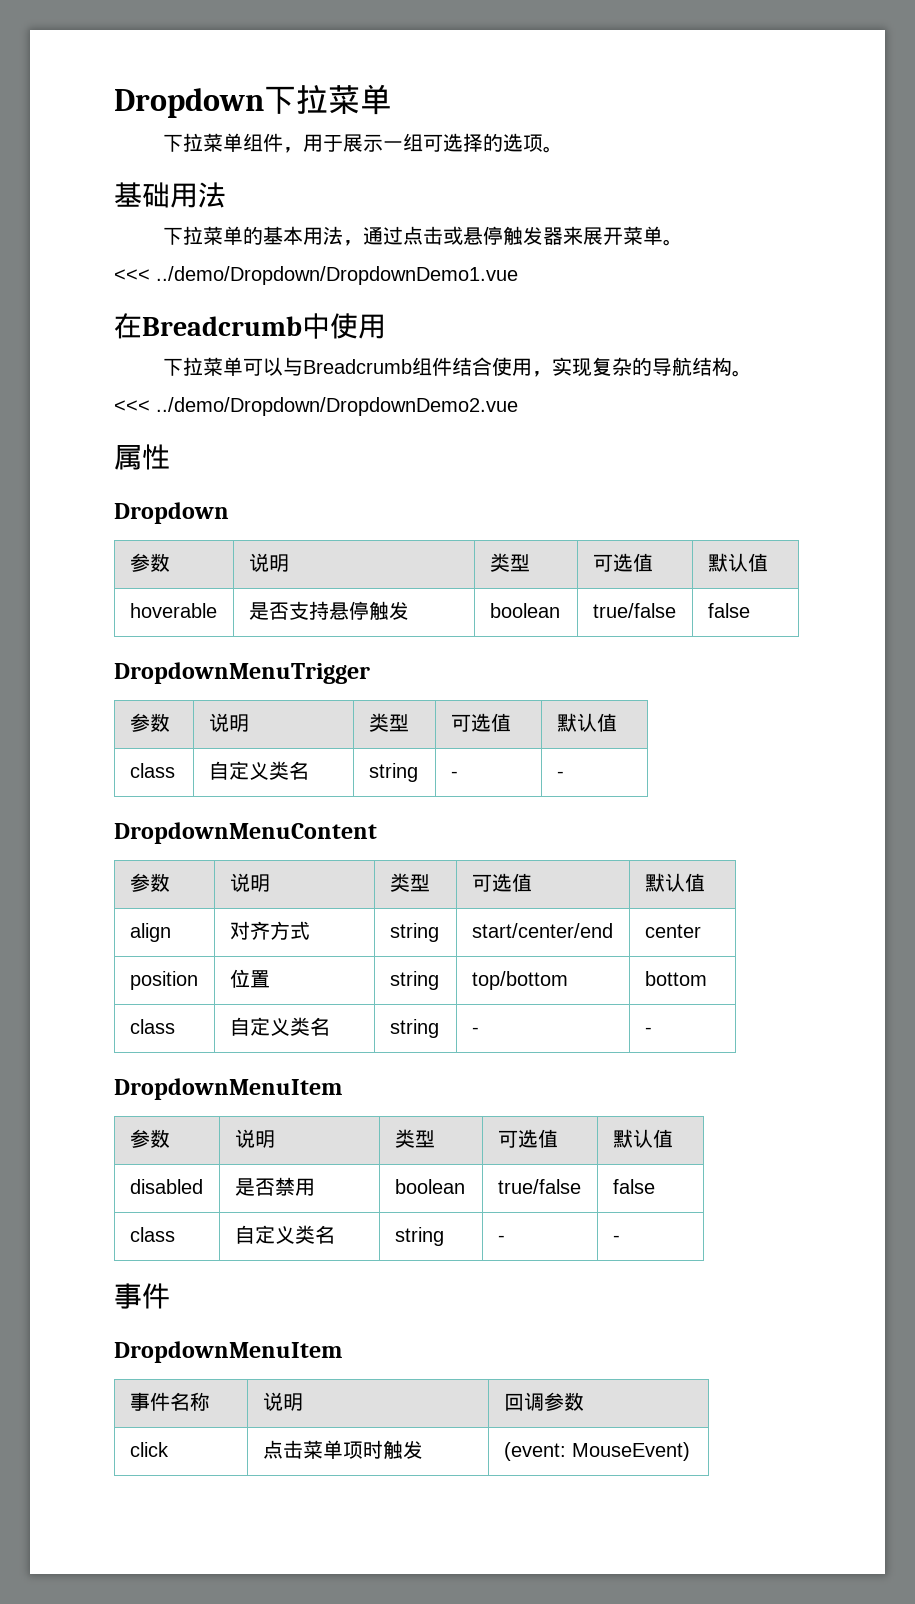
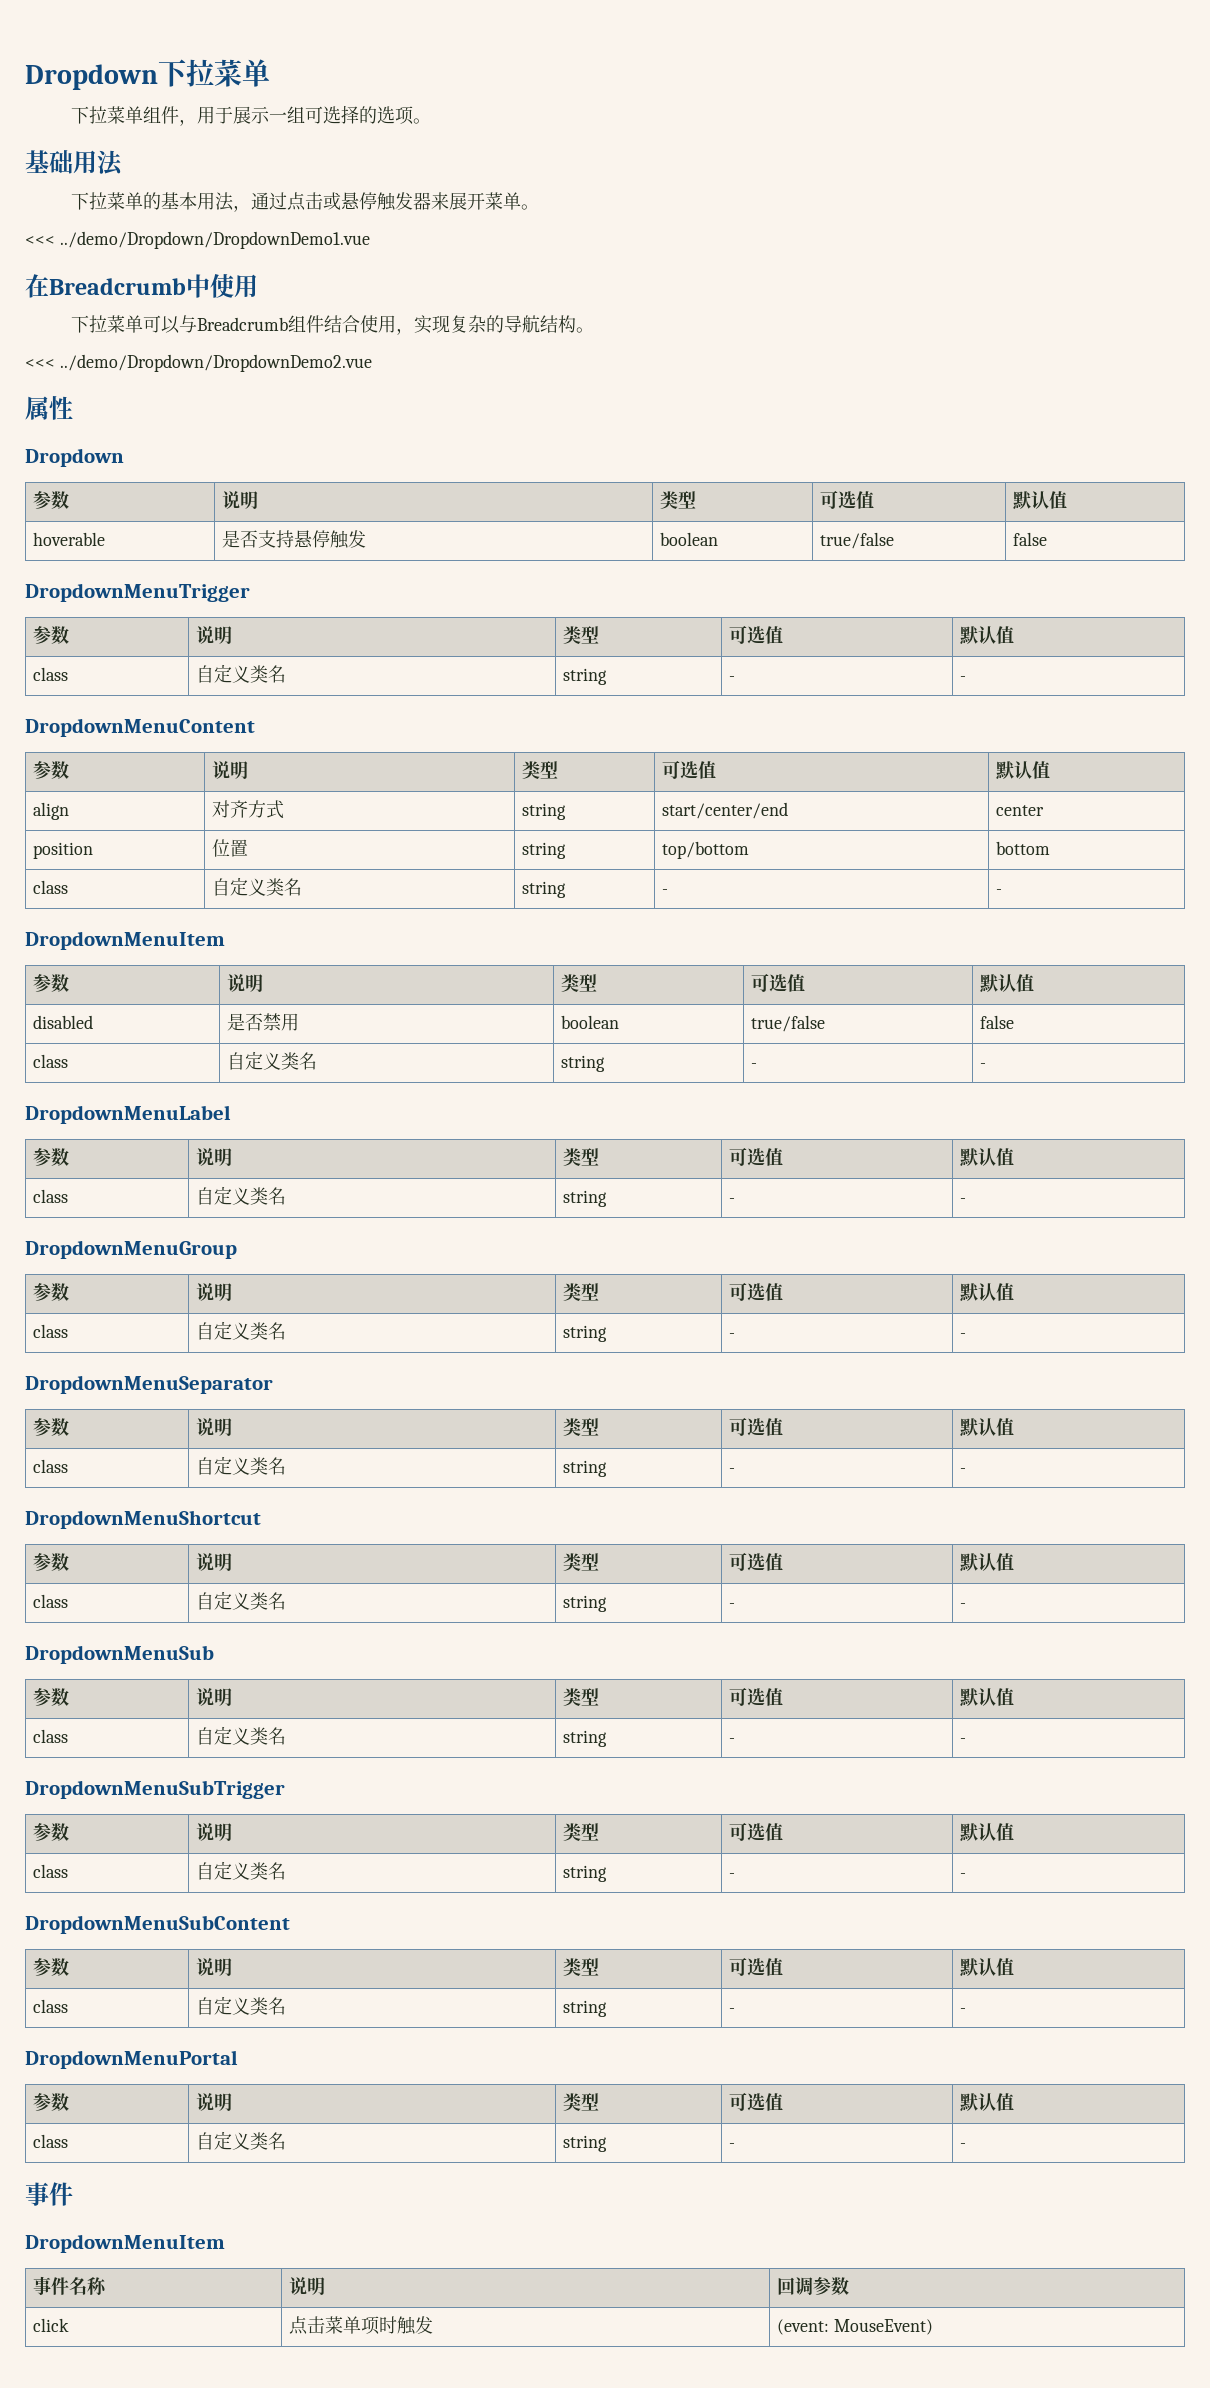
+ DropdownMenuLabel
+ 参数 | 说明 | 类型 | 可选值 | 默认值
+ class | 自定义类名 | string | - | -
+ DropdownMenuGroup
+ 参数 | 说明 | 类型 | 可选值 | 默认值
+ class | 自定义类名 | string | - | -
+ DropdownMenuSeparator
+ 参数 | 说明 | 类型 | 可选值 | 默认值
+ class | 自定义类名 | string | - | -
+ DropdownMenuShortcut
+ 参数 | 说明 | 类型 | 可选值 | 默认值
+ class | 自定义类名 | string | - | -
+ DropdownMenuSub
+ 参数 | 说明 | 类型 | 可选值 | 默认值
+ class | 自定义类名 | string | - | -
+ DropdownMenuSubTrigger
+ 参数 | 说明 | 类型 | 可选值 | 默认值
+ class | 自定义类名 | string | - | -
+ DropdownMenuSubContent
+ 参数 | 说明 | 类型 | 可选值 | 默认值
+ class | 自定义类名 | string | - | -
+ DropdownMenuPortal
+ 参数 | 说明 | 类型 | 可选值 | 默认值
+ class | 自定义类名 | string | - | -

